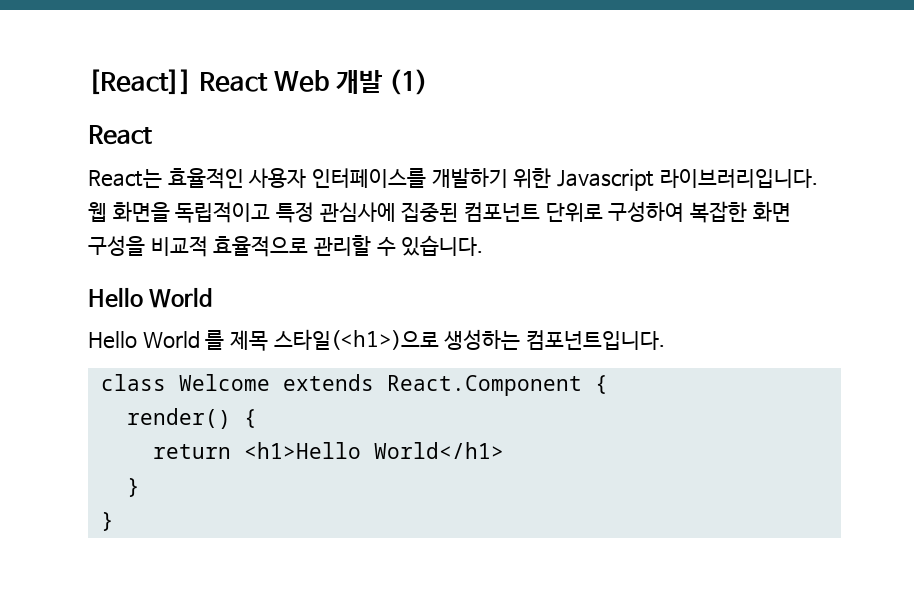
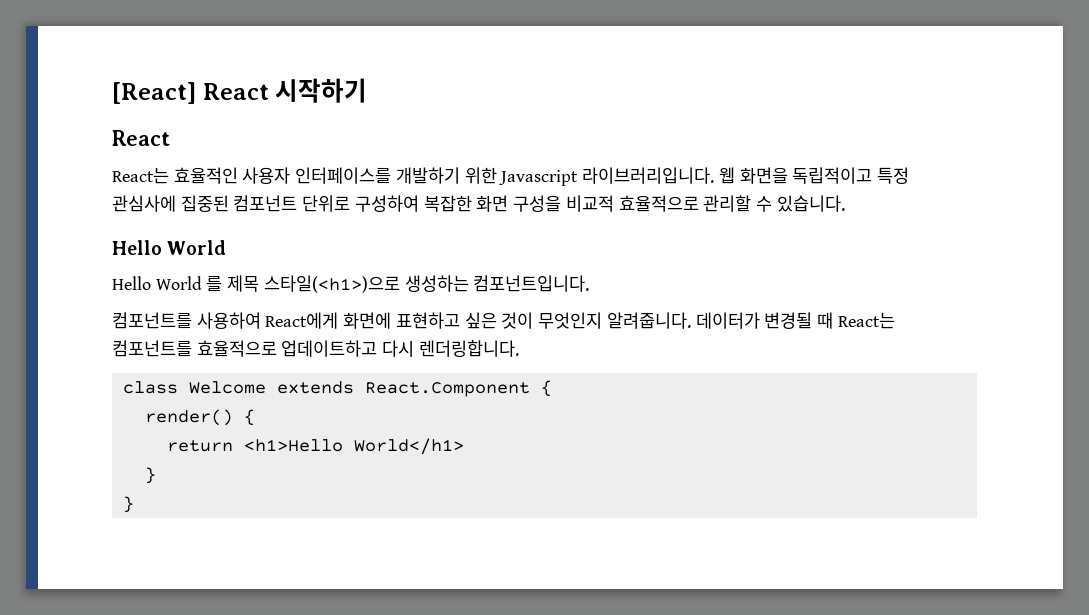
- [React]] React Web 개발 (1)
+ [React] React 시작하기
+ 컴포넌트를 사용하여 React에게 화면에 표현하고 싶은 것이 무엇인지 알려줍니다. 데이터가 변경될 때 React는 컴포넌트를 효율적으로 업데이트하고 다시 렌더링합니다.

